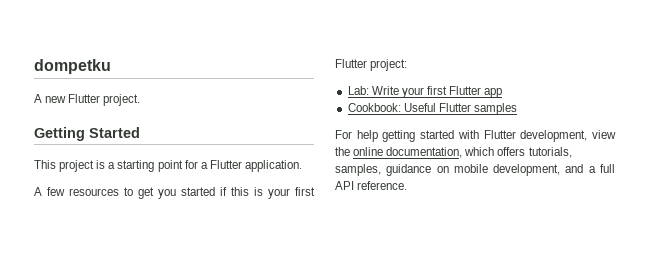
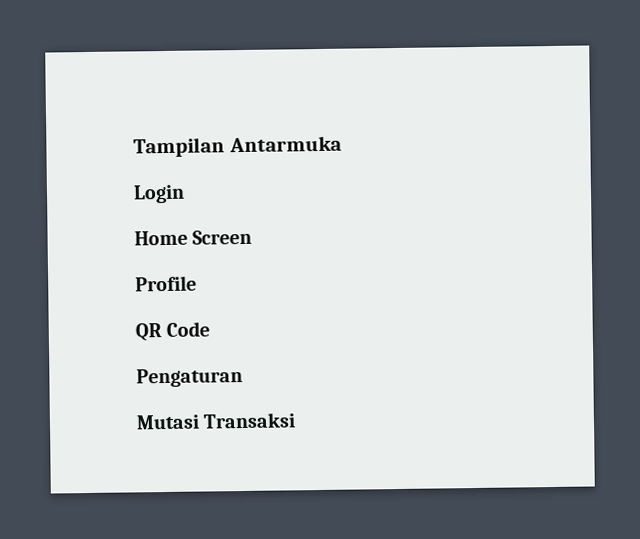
- dompetku
- A new Flutter project.
- Getting Started
- This project is a starting point for a Flutter application.
- A few resources to get you started if this is your first Flutter project:
- Lab: Write your first Flutter app
- Cookbook: Useful Flutter samples
- For help getting started with Flutter development, view the online documentation, which offers tutorials, samples, guidance on mobile development, and a full API reference.
+ Tampilan Antarmuka
+ Login
+ Home Screen
+ Profile
+ QR Code
+ Pengaturan
+ Mutasi Transaksi

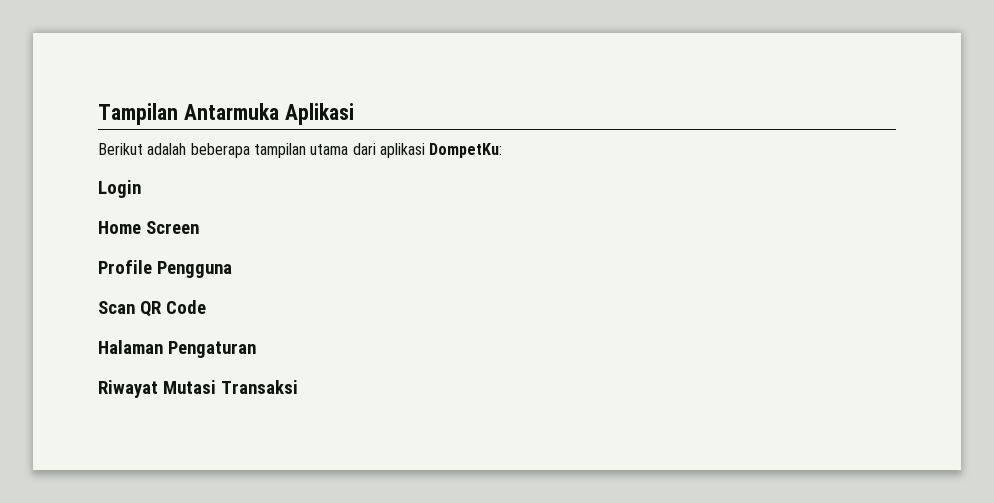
- Tampilan Antarmuka
+ Tampilan Antarmuka Aplikasi
+ Berikut adalah beberapa tampilan utama dari aplikasi DompetKu:
- Profile
- QR Code
+ Profile Pengguna
+ Scan QR Code
- Pengaturan
+ Halaman Pengaturan
- Mutasi Transaksi
+ Riwayat Mutasi Transaksi

